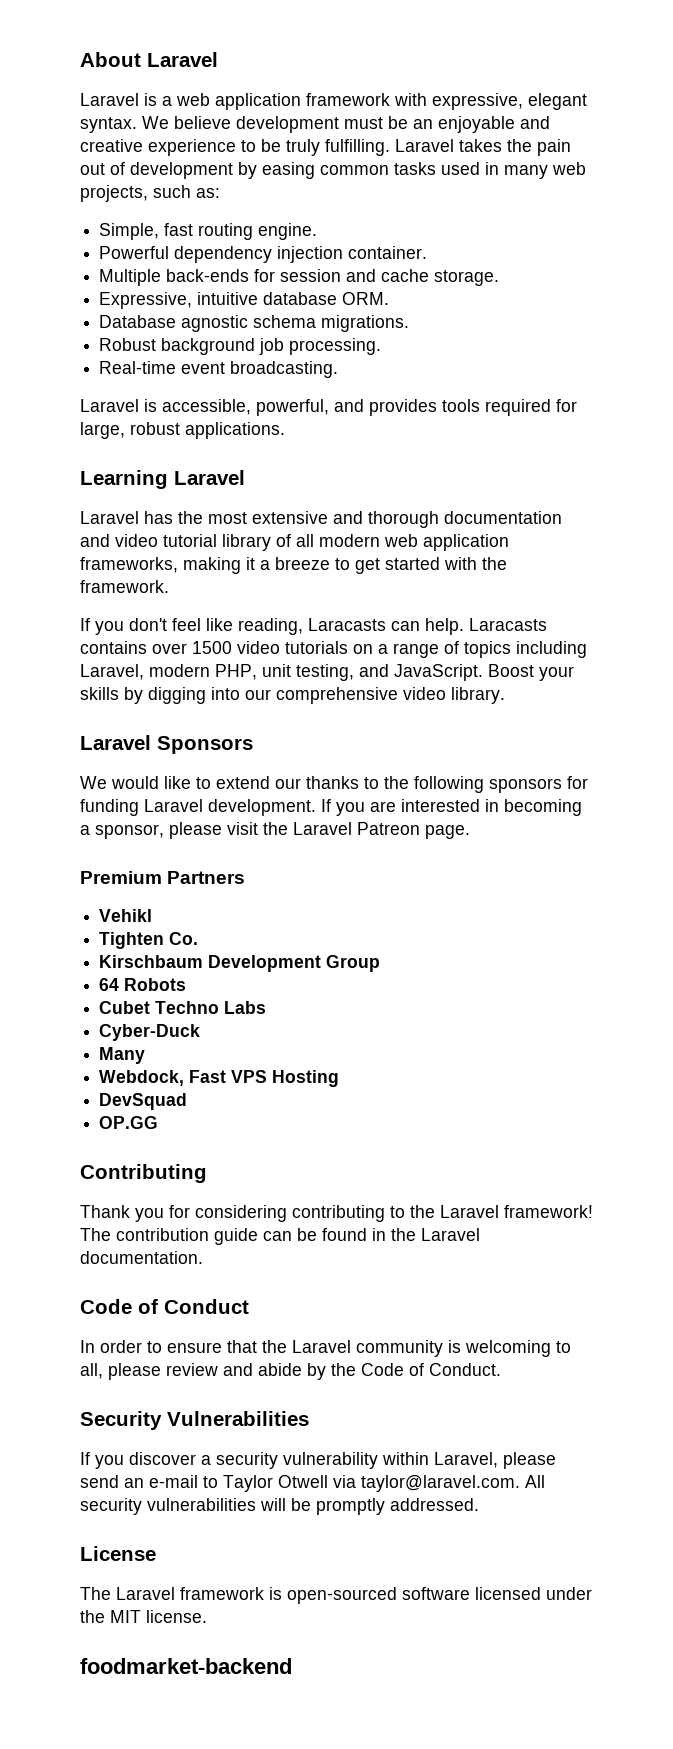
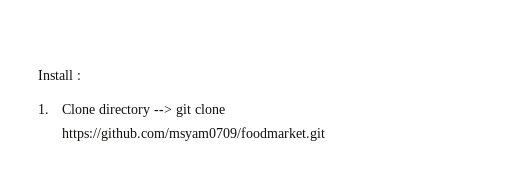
- About Laravel
- Laravel is a web application framework with expressive, elegant syntax. We believe development must be an enjoyable and creative experience to be truly fulfilling. Laravel takes the pain out of development by easing common tasks used in many web projects, such as:
- Simple, fast routing engine.
- Powerful dependency injection container.
- Multiple back-ends for session and cache storage.
- Expressive, intuitive database ORM.
- Database agnostic schema migrations.
- Robust background job processing.
- Real-time event broadcasting.
- Laravel is accessible, powerful, and provides tools required for large, robust applications.
- Learning Laravel
- Laravel has the most extensive and thorough documentation and video tutorial library of all modern web application frameworks, making it a breeze to get started with the framework.
- If you don't feel like reading, Laracasts can help. Laracasts contains over 1500 video tutorials on a range of topics including Laravel, modern PHP, unit testing, and JavaScript. Boost your skills by digging into our comprehensive video library.
- Laravel Sponsors
- We would like to extend our thanks to the following sponsors for funding Laravel development. If you are interested in becoming a sponsor, please visit the Laravel Patreon page.
- Premium Partners
- Vehikl
- Tighten Co.
- Kirschbaum Development Group
- 64 Robots
- Cubet Techno Labs
- Cyber-Duck
- Many
- Webdock, Fast VPS Hosting
- DevSquad
- OP.GG
- Contributing
- Thank you for considering contributing to the Laravel framework! The contribution guide can be found in the Laravel documentation.
- Code of Conduct
- In order to ensure that the Laravel community is welcoming to all, please review and abide by the Code of Conduct.
- Security Vulnerabilities
- If you discover a security vulnerability within Laravel, please send an e-mail to Taylor Otwell via taylor@laravel.com. All security vulnerabilities will be promptly addressed.
- License
- The Laravel framework is open-sourced software licensed under the MIT license.
- foodmarket-backend
+ Install :
+ 1. Clone directory --> git clone https://github.com/msyam0709/foodmarket.git

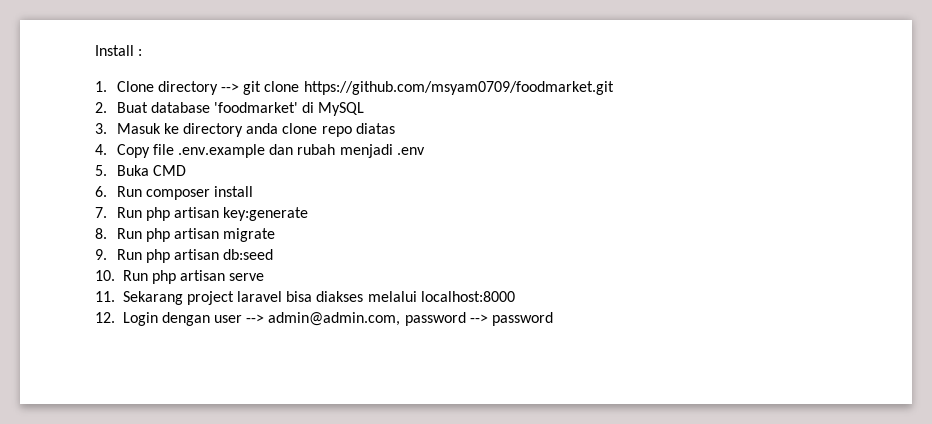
+ 2. Buat database 'foodmarket' di MySQL
+ 3. Masuk ke directory anda clone repo diatas
+ 4. Copy file .env.example dan rubah menjadi .env
+ 5. Buka CMD
+ 6. Run composer install
+ 7. Run php artisan key:generate
+ 8. Run php artisan migrate
+ 9. Run php artisan db:seed
+ 10. Run php artisan serve
+ 11. Sekarang project laravel bisa diakses melalui localhost:8000
+ 12. Login dengan user --> admin@admin.com, password --> password

